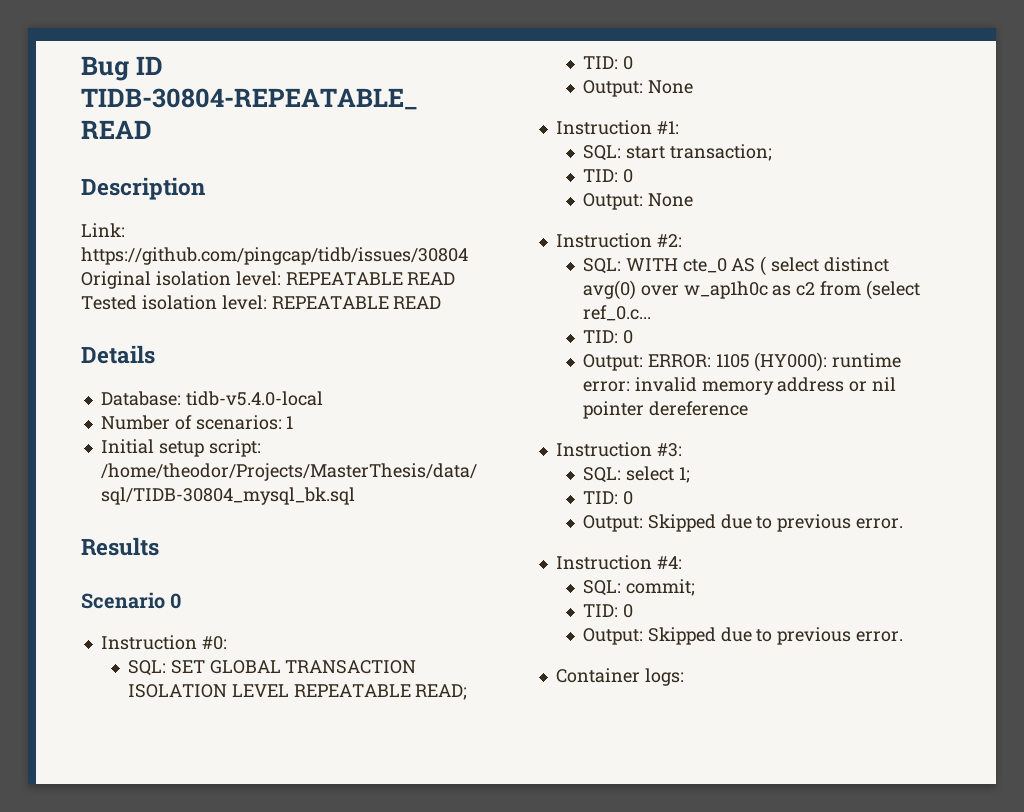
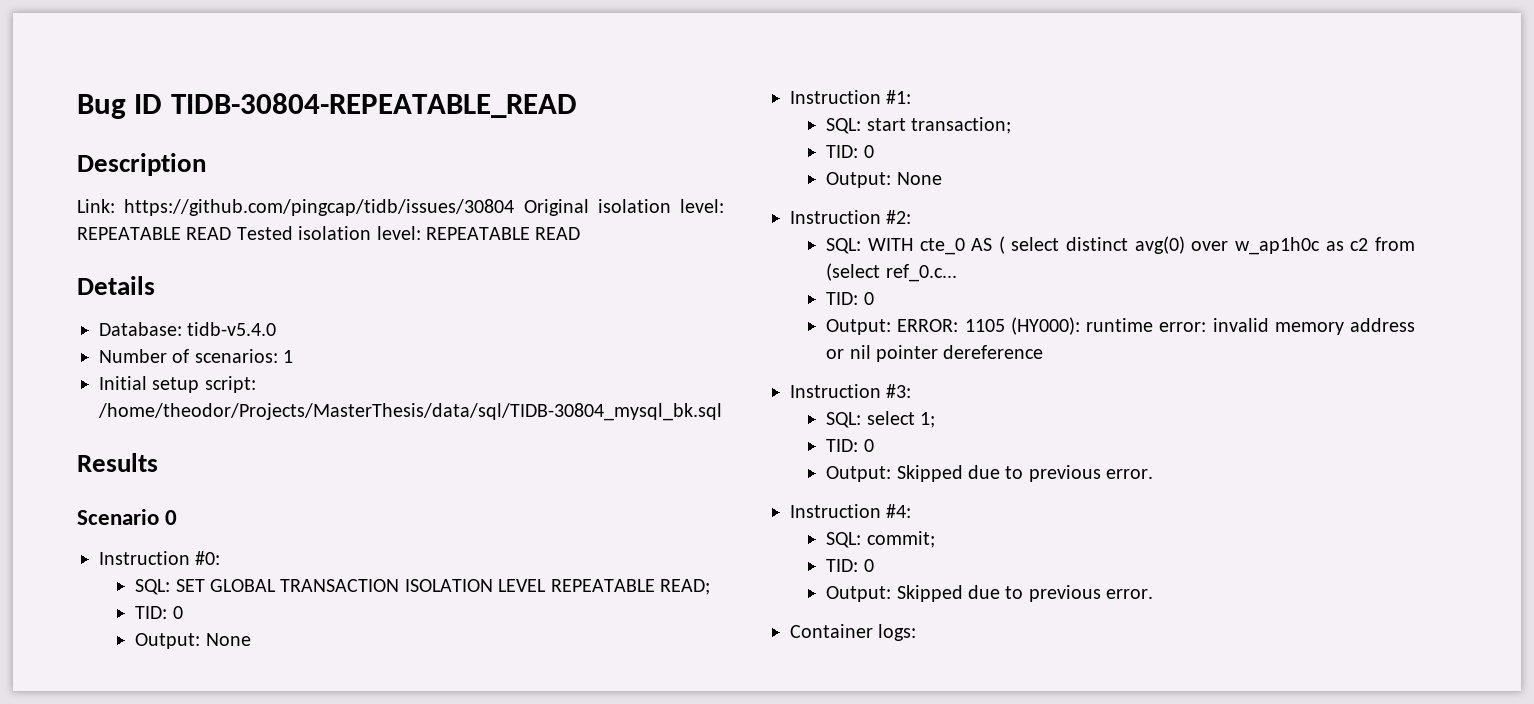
- Database: tidb-v5.4.0-local
+ Database: tidb-v5.4.0

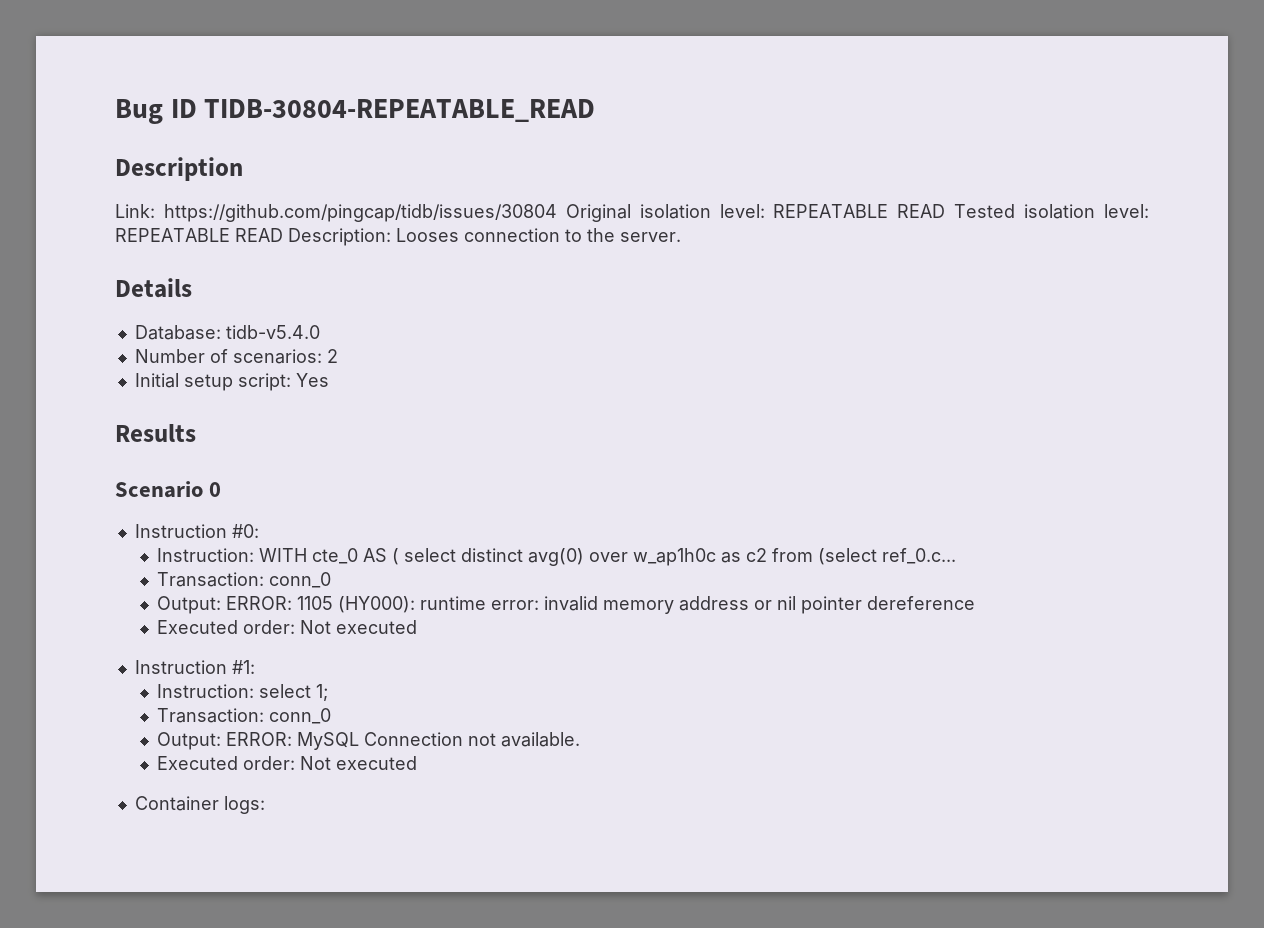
- Link: https://github.com/pingcap/tidb/issues/30804 Original isolation level: REPEATABLE READ Tested isolation level: REPEATABLE READ
+ Link: https://github.com/pingcap/tidb/issues/30804 Original isolation level: REPEATABLE READ Tested isolation level: REPEATABLE READ Description: Looses connection to the server.
- Number of scenarios: 1
+ Number of scenarios: 2
- Initial setup script: /home/theodor/Projects/MasterThesis/data/sql/TIDB-30804_mysql_bk.sql
+ Initial setup script: Yes
- SQL: SET GLOBAL TRANSACTION ISOLATION LEVEL REPEATABLE READ;
- TID: 0
- Output: None
- Instruction #1:
- SQL: start transaction;
- TID: 0
- Output: None
- Instruction #2:
- SQL: WITH cte_0 AS ( select distinct avg(0) over w_ap1h0c as c2 from (select ref_0.c...
- TID: 0
+ Instruction: WITH cte_0 AS ( select distinct avg(0) over w_ap1h0c as c2 from (select ref_0.c...
+ Transaction: conn_0
  Output: ERROR: 1105 (HY000): runtime error: invalid memory address or nil pointer dereference
- Instruction #3:
- SQL: select 1;
- TID: 0
- Output: Skipped due to previous error.
- Instruction #4:
- SQL: commit;
- TID: 0
- Output: Skipped due to previous error.
+ Executed order: Not executed
+ Instruction #1:
+ Instruction: select 1;
+ Transaction: conn_0
+ Output: ERROR: MySQL Connection not available.
+ Executed order: Not executed

